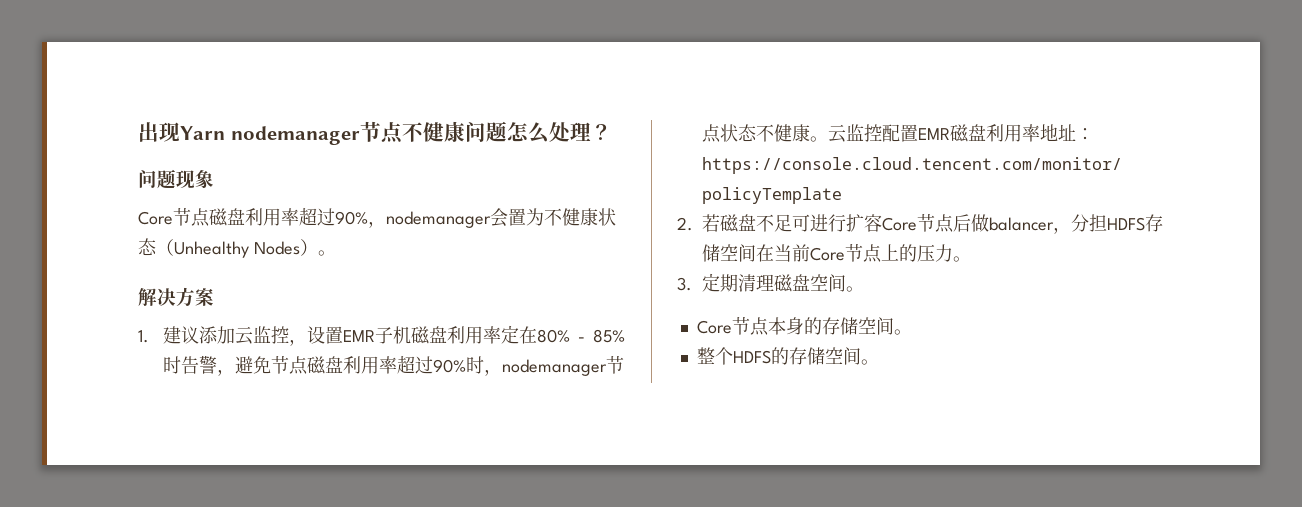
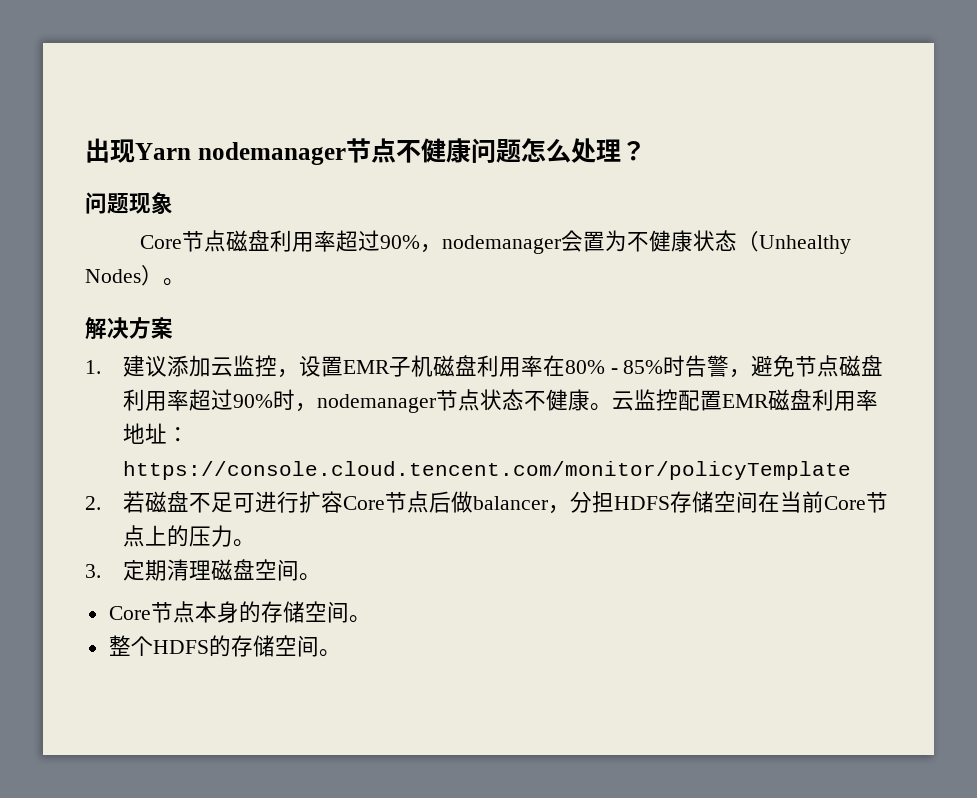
- 1.建议添加云监控，设置EMR子机磁盘利用率定在80% - 85%时告警，避免节点磁盘利用率超过90%时，nodemanager节点状态不健康。
+ 1.建议添加云监控，设置EMR子机磁盘利用率在80% - 85%时告警，避免节点磁盘利用率超过90%时，nodemanager节点状态不健康。

